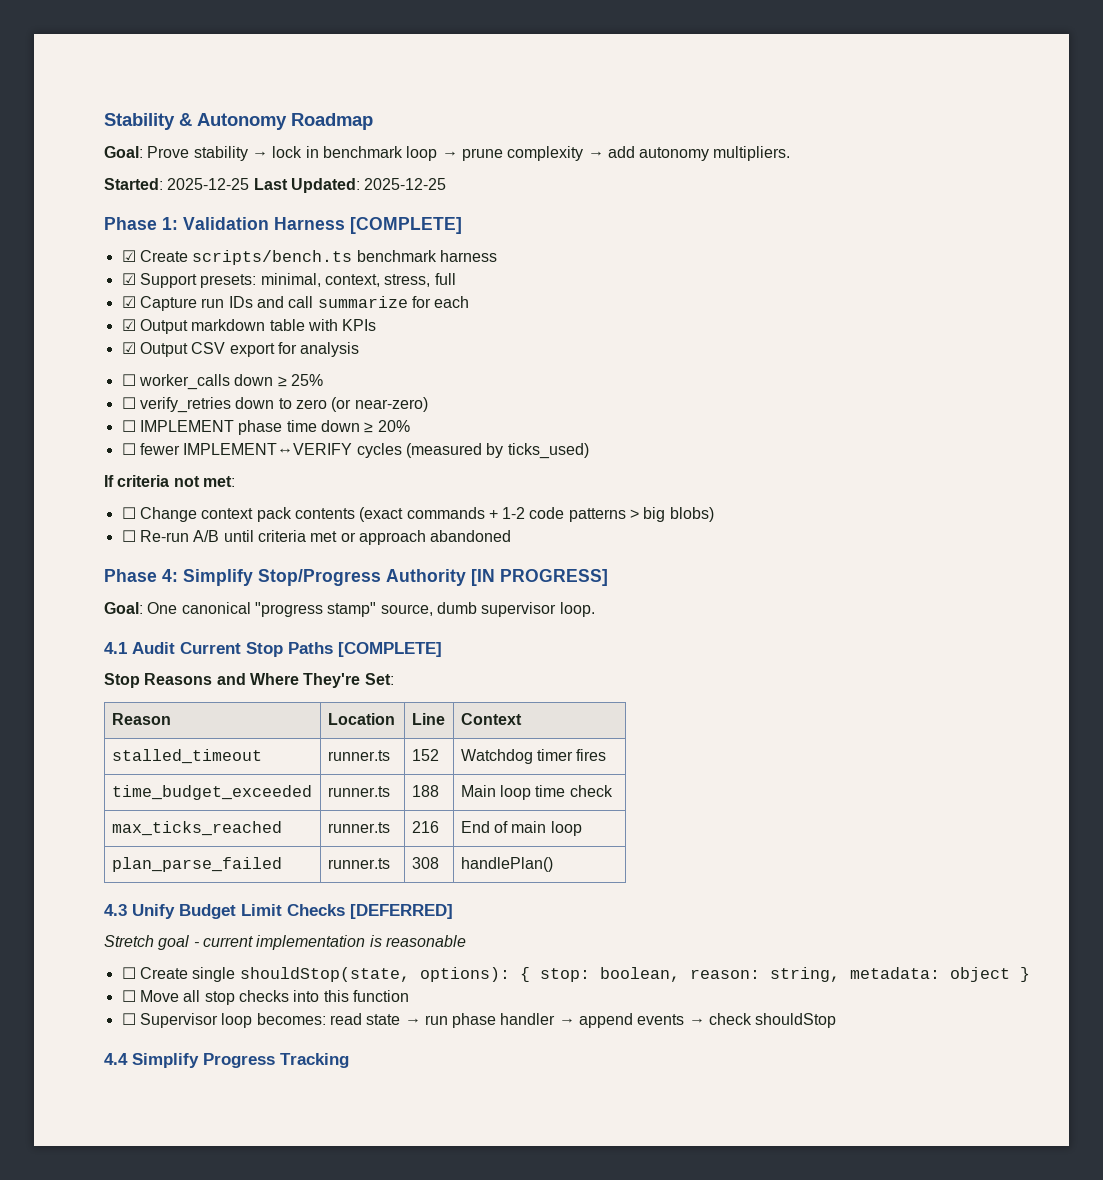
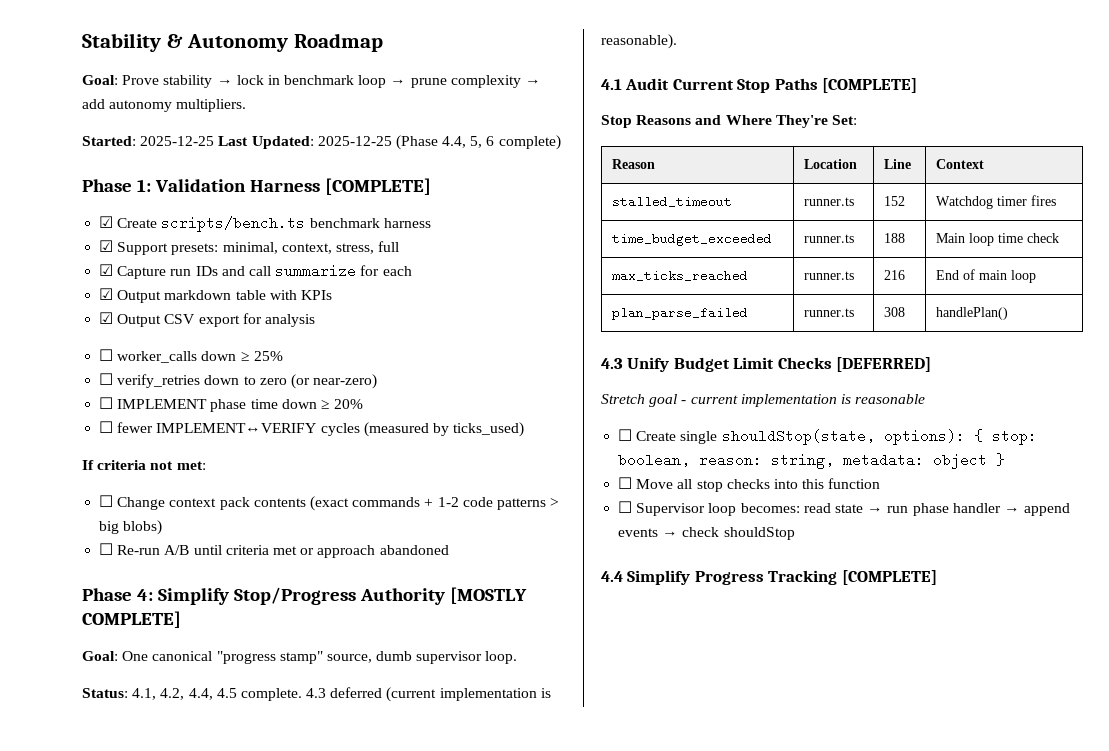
- Started: 2025-12-25 Last Updated: 2025-12-25
+ Started: 2025-12-25 Last Updated: 2025-12-25 (Phase 4.4, 5, 6 complete)
- Phase 4: Simplify Stop/Progress Authority [IN PROGRESS]
+ Phase 4: Simplify Stop/Progress Authority [MOSTLY COMPLETE]
+ Status: 4.1, 4.2, 4.4, 4.5 complete. 4.3 deferred (current implementation is reasonable).
- 4.4 Simplify Progress Tracking
+ 4.4 Simplify Progress Tracking [COMPLETE]

